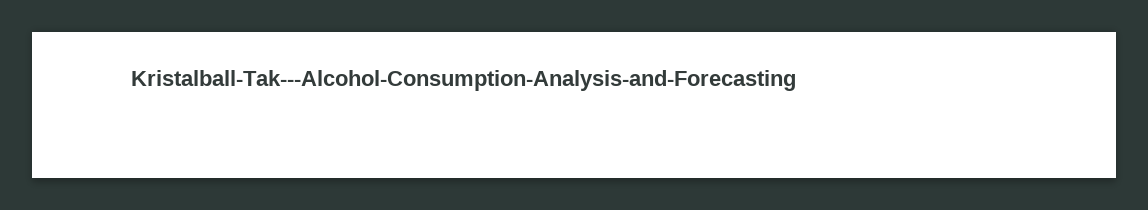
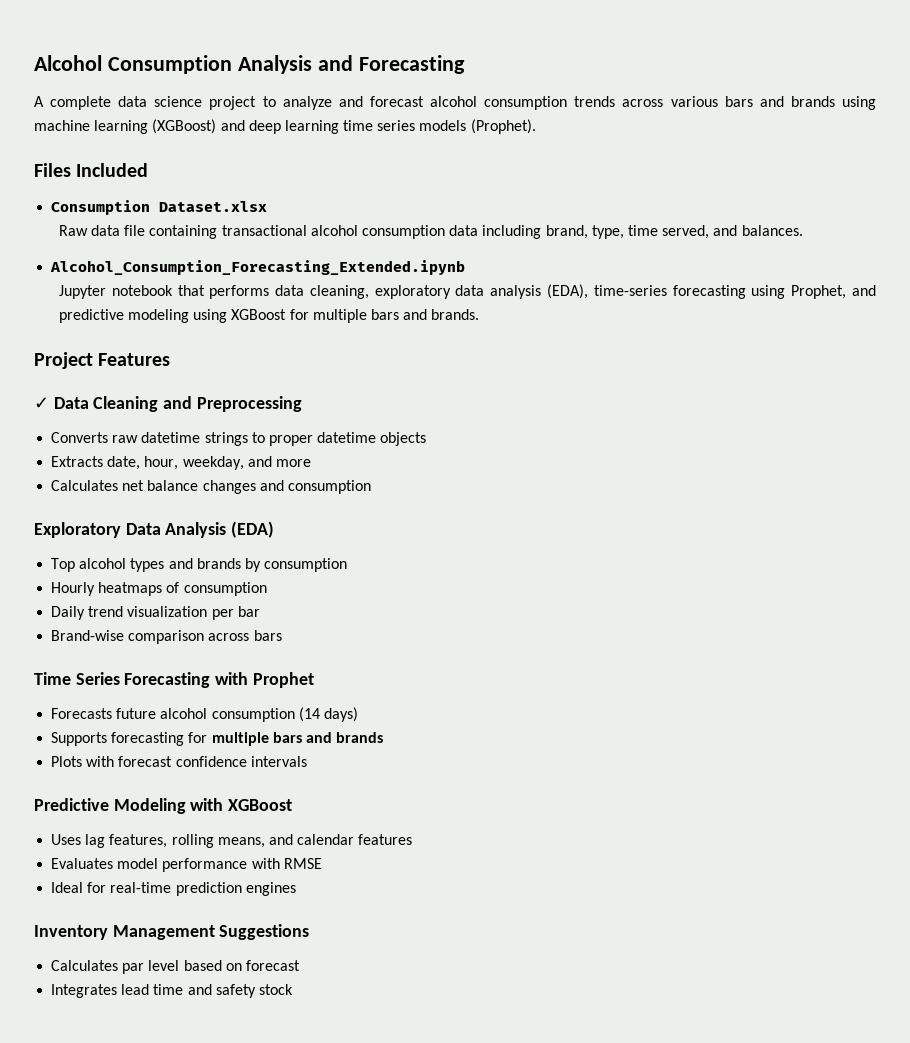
- Kristalball-Tak---Alcohol-Consumption-Analysis-and-Forecasting
+ Alcohol Consumption Analysis and Forecasting
+ A complete data science project to analyze and forecast alcohol consumption trends across various bars and brands using machine learning (XGBoost) and deep learning time series models (Prophet).
+ Files Included
+ Consumption Dataset.xlsx
+ Raw data file containing transactional alcohol consumption data including brand, type, time served, and balances.
+ Alcohol_Consumption_Forecasting_Extended.ipynb
+ Jupyter notebook that performs data cleaning, exploratory data analysis (EDA), time-series forecasting using Prophet, and predictive modeling using XGBoost for multiple bars and brands.
+ Project Features
+ ✓ Data Cleaning and Preprocessing
+ Converts raw datetime strings to proper datetime objects
+ Extracts date, hour, weekday, and more
+ Calculates net balance changes and consumption
+ Exploratory Data Analysis (EDA)
+ Top alcohol types and brands by consumption
+ Hourly heatmaps of consumption
+ Daily trend visualization per bar
+ Brand-wise comparison across bars
+ Time Series Forecasting with Prophet
+ Forecasts future alcohol consumption (14 days)
+ Supports forecasting for multiple bars and brands
+ Plots with forecast confidence intervals
+ Predictive Modeling with XGBoost
+ Uses lag features, rolling means, and calendar features
+ Evaluates model performance with RMSE
+ Ideal for real-time prediction engines
+ Inventory Management Suggestions
+ Calculates par level based on forecast
+ Integrates lead time and safety stock

